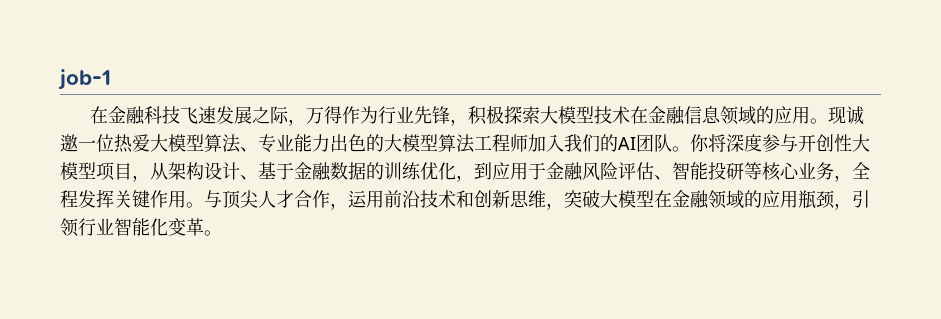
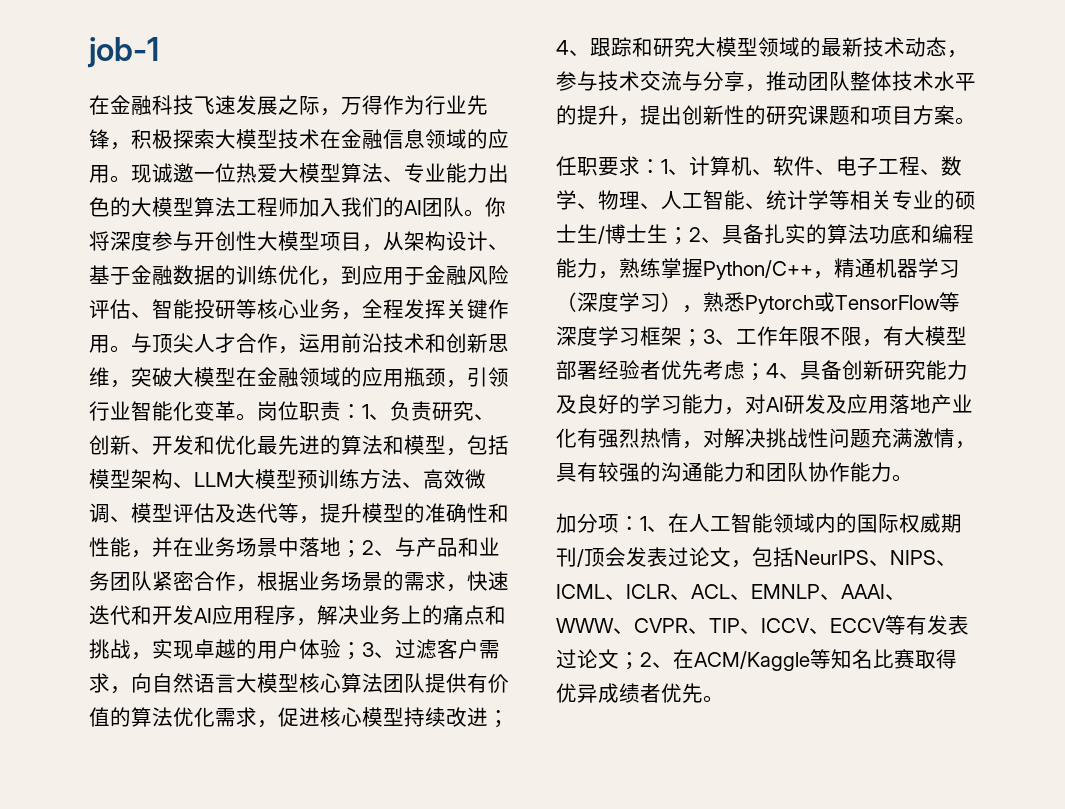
+ 岗位职责：1、负责研究、创新、开发和优化最先进的算法和模型，包括模型架构、LLM大模型预训练方法、高效微调、模型评估及迭代等，提升模型的准确性和性能，并在业务场景中落地；2、与产品和业务团队紧密合作，根据业务场景的需求，快速迭代和开发AI应用程序，解决业务上的痛点和挑战，实现卓越的用户体验；3、过滤客户需求，向自然语言大模型核心算法团队提供有价值的算法优化需求，促进核心模型持续改进；4、跟踪和研究大模型领域的最新技术动态，参与技术交流与分享，推动团队整体技术水平的提升，提出创新性的研究课题和项目方案。
+ 任职要求：1、计算机、软件、电子工程、数学、物理、人工智能、统计学等相关专业的硕士生/博士生；2、具备扎实的算法功底和编程能力，熟练掌握Python/C++，精通机器学习（深度学习），熟悉Pytorch或TensorFlow等深度学习框架；3、工作年限不限，有大模型部署经验者优先考虑；4、具备创新研究能力及良好的学习能力，对AI研发及应用落地产业化有强烈热情，对解决挑战性问题充满激情，具有较强的沟通能力和团队协作能力。
+ 加分项：1、在人工智能领域内的国际权威期刊/顶会发表过论文，包括NeurIPS、NIPS、ICML、ICLR、ACL、EMNLP、AAAI、WWW、CVPR、TIP、ICCV、ECCV等有发表过论文；2、在ACM/Kaggle等知名比赛取得优异成绩者优先。

